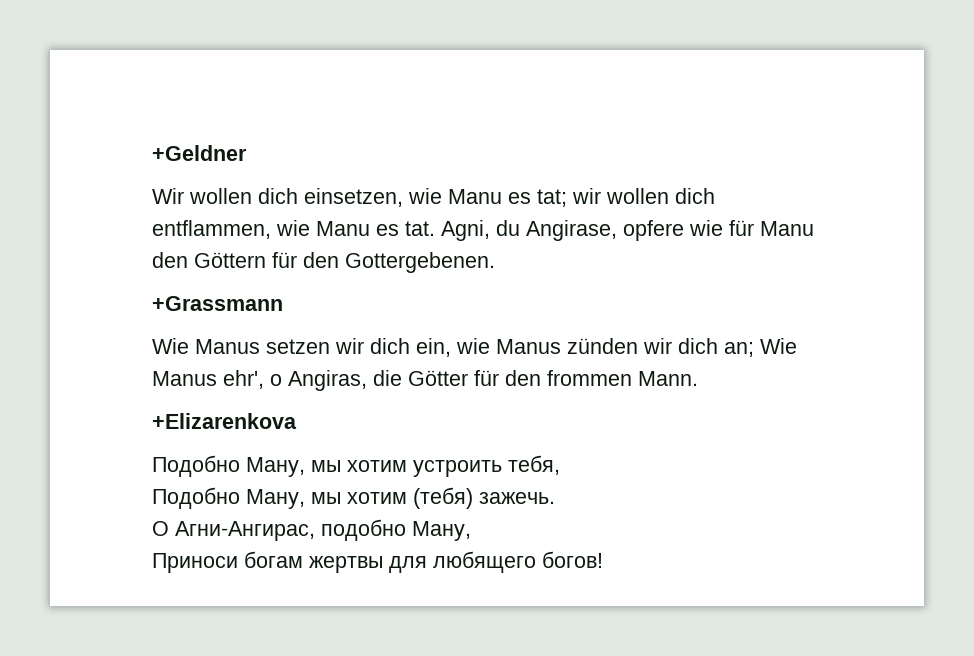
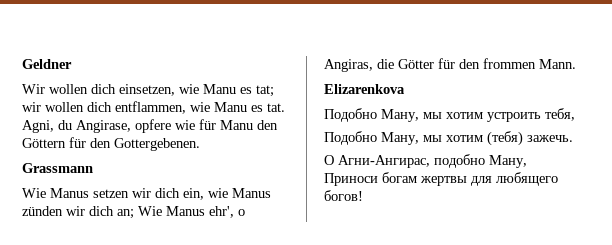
- +Geldner
+ Geldner
- +Grassmann
+ Grassmann
- +Elizarenkova
+ Elizarenkova

